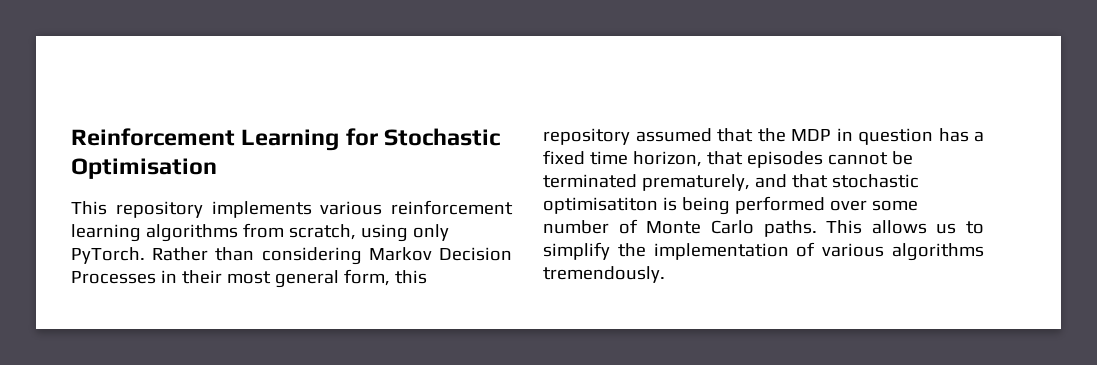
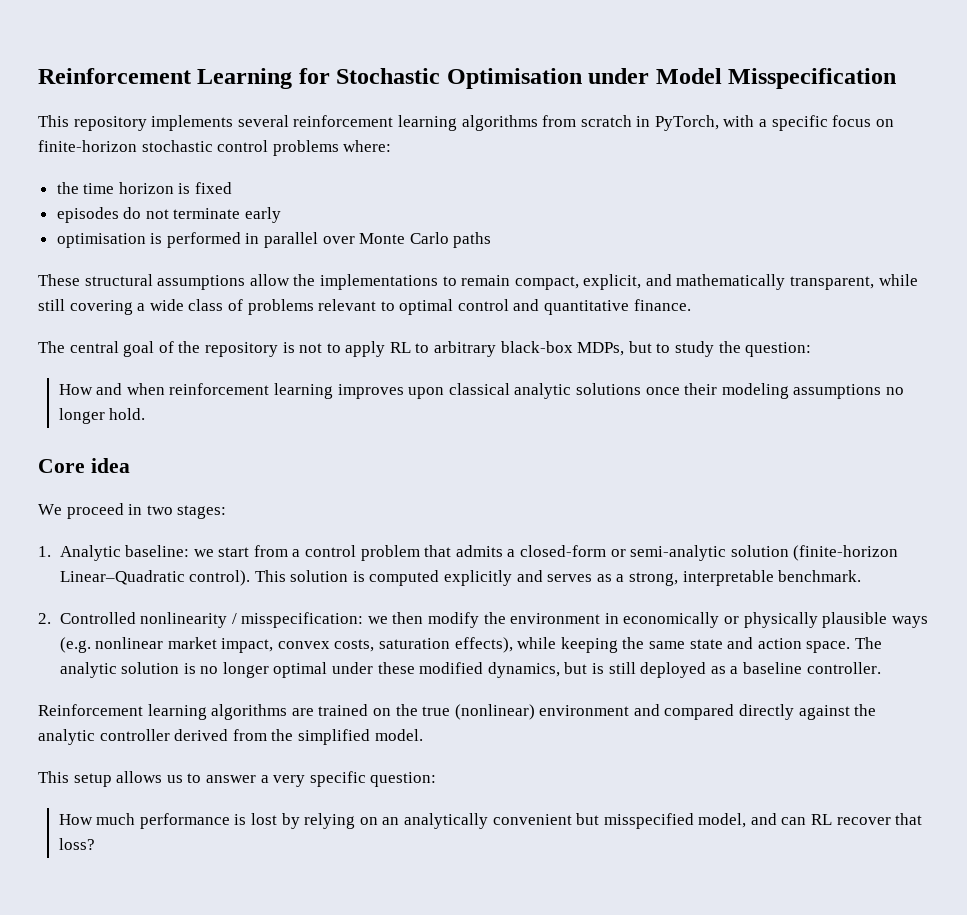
- Reinforcement Learning for Stochastic Optimisation
+ Reinforcement Learning for Stochastic Optimisation under Model Misspecification
- This repository implements various reinforcement learning algorithms from scratch, using only PyTorch. Rather than considering Markov Decision Processes in their most general form, this repository assumed that the MDP in question has a fixed time horizon, that episodes cannot be terminated prematurely, and that stochastic optimisatiton is being performed over some number of Monte Carlo paths. This allows us to simplify the implementation of various algorithms tremendously.
+ This repository implements several reinforcement learning algorithms from scratch in PyTorch, with a specific focus on finite-horizon stochastic control problems where:
+ the time horizon is fixed
+ episodes do not terminate early
+ optimisation is performed in parallel over Monte Carlo paths
+ These structural assumptions allow the implementations to remain compact, explicit, and mathematically transparent, while still covering a wide class of problems relevant to optimal control and quantitative finance.
+ The central goal of the repository is not to apply RL to arbitrary black-box MDPs, but to study the question:
+ How and when reinforcement learning improves upon classical analytic solutions once their modeling assumptions no longer hold.
+ Core idea
+ We proceed in two stages:
+ 1. Analytic baseline: we start from a control problem that admits a closed-form or semi-analytic solution (finite-horizon Linear–Quadratic control). This solution is computed explicitly and serves as a strong, interpretable benchmark.
+ 2. Controlled nonlinearity / misspecification: we then modify the environment in economically or physically plausible ways (e.g. nonlinear market impact, convex costs, saturation effects), while keeping the same state and action space. The analytic solution is no longer optimal under these modified dynamics, but is still deployed as a baseline controller.
+ Reinforcement learning algorithms are trained on the true (nonlinear) environment and compared directly against the analytic controller derived from the simplified model.
+ This setup allows us to answer a very specific question:
+ How much performance is lost by relying on an analytically convenient but misspecified model, and can RL recover that loss?

